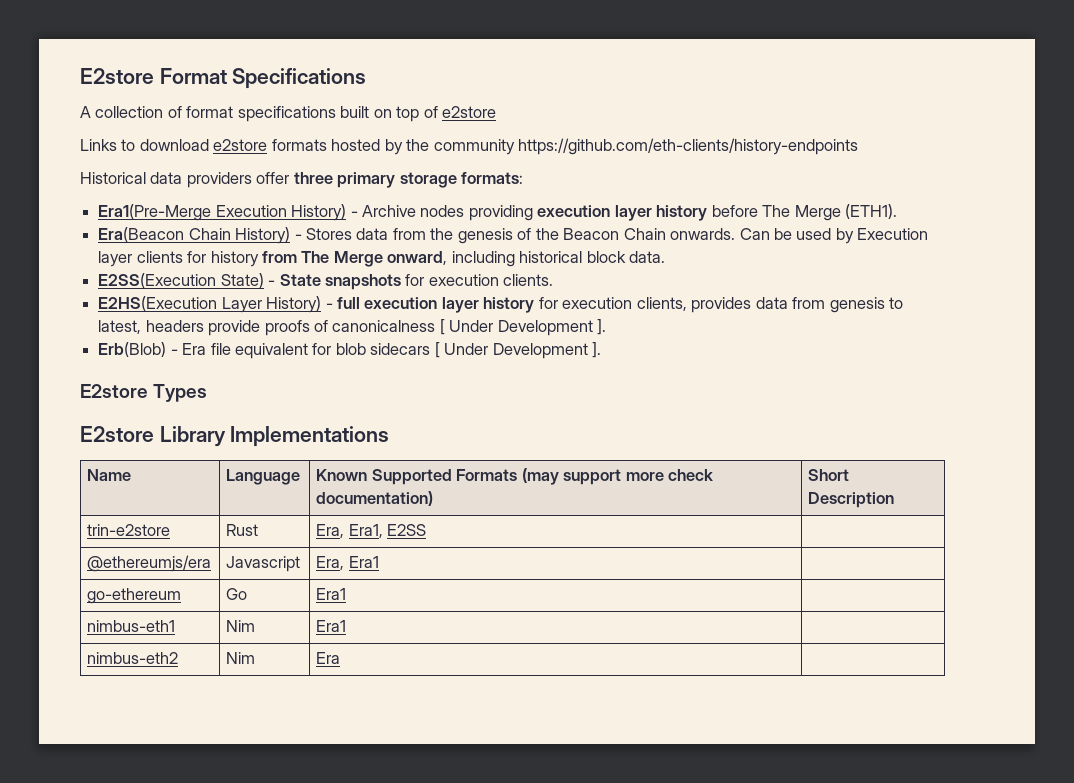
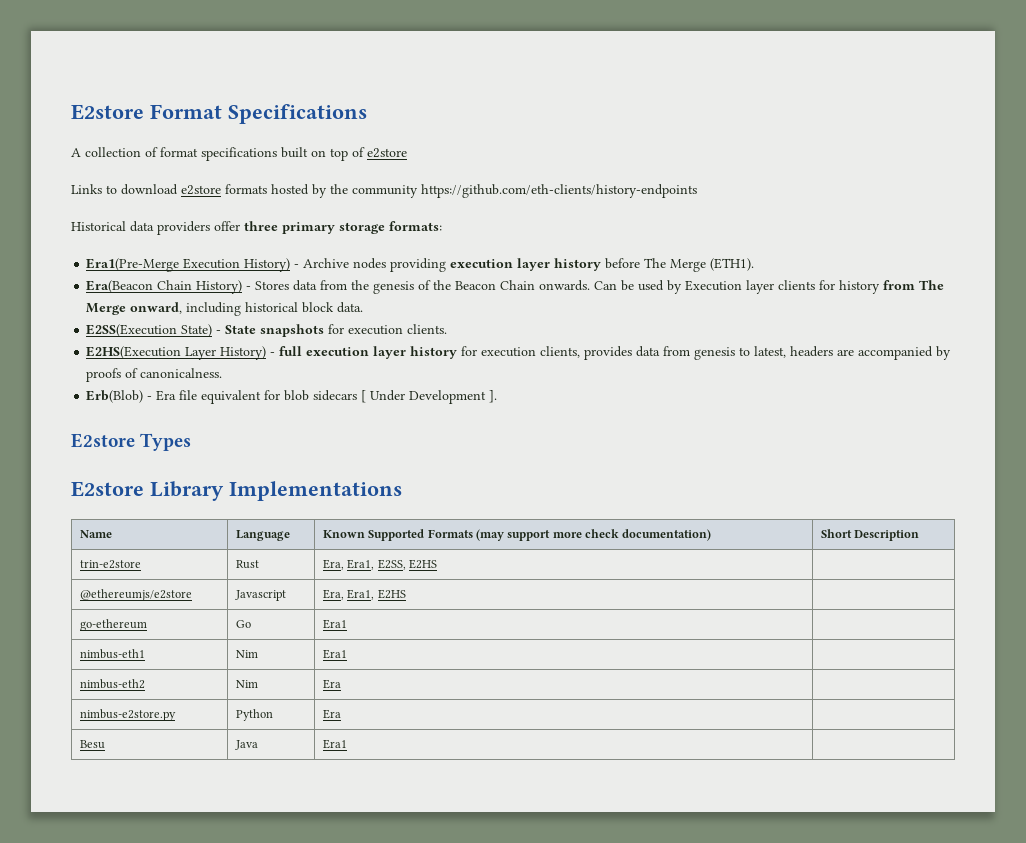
- E2HS(Execution Layer History) - full execution layer history for execution clients, provides data from genesis to latest, headers provide proofs of canonicalness [ Under Development ].
+ E2HS(Execution Layer History) - full execution layer history for execution clients, provides data from genesis to latest, headers are accompanied by proofs of canonicalness.
- trin-e2store | Rust | Era, Era1, E2SS |
- @ethereumjs/era | Javascript | Era, Era1 |
+ trin-e2store | Rust | Era, Era1, E2SS, E2HS |
+ @ethereumjs/e2store | Javascript | Era, Era1, E2HS |
+ nimbus-e2store.py | Python | Era |
+ Besu | Java | Era1 |

